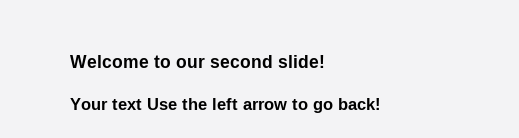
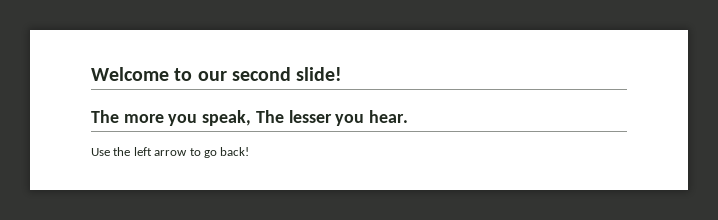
- Your text Use the left arrow to go back!
+ The more you speak, The lesser you hear.
+ Use the left arrow to go back!

